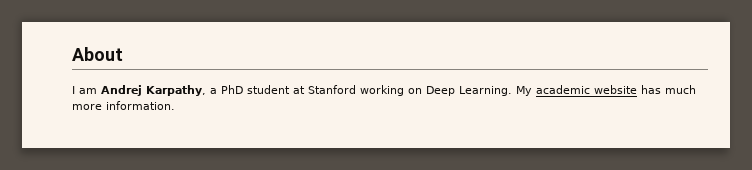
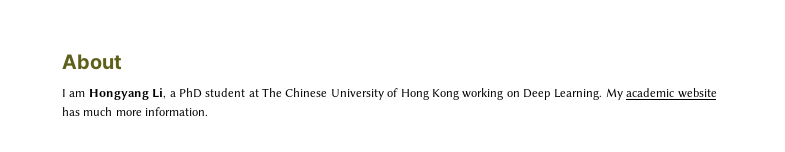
- I am Andrej Karpathy, a PhD student at Stanford working on Deep Learning.
+ I am Hongyang Li, a PhD student at The Chinese University of Hong Kong working on Deep Learning.

